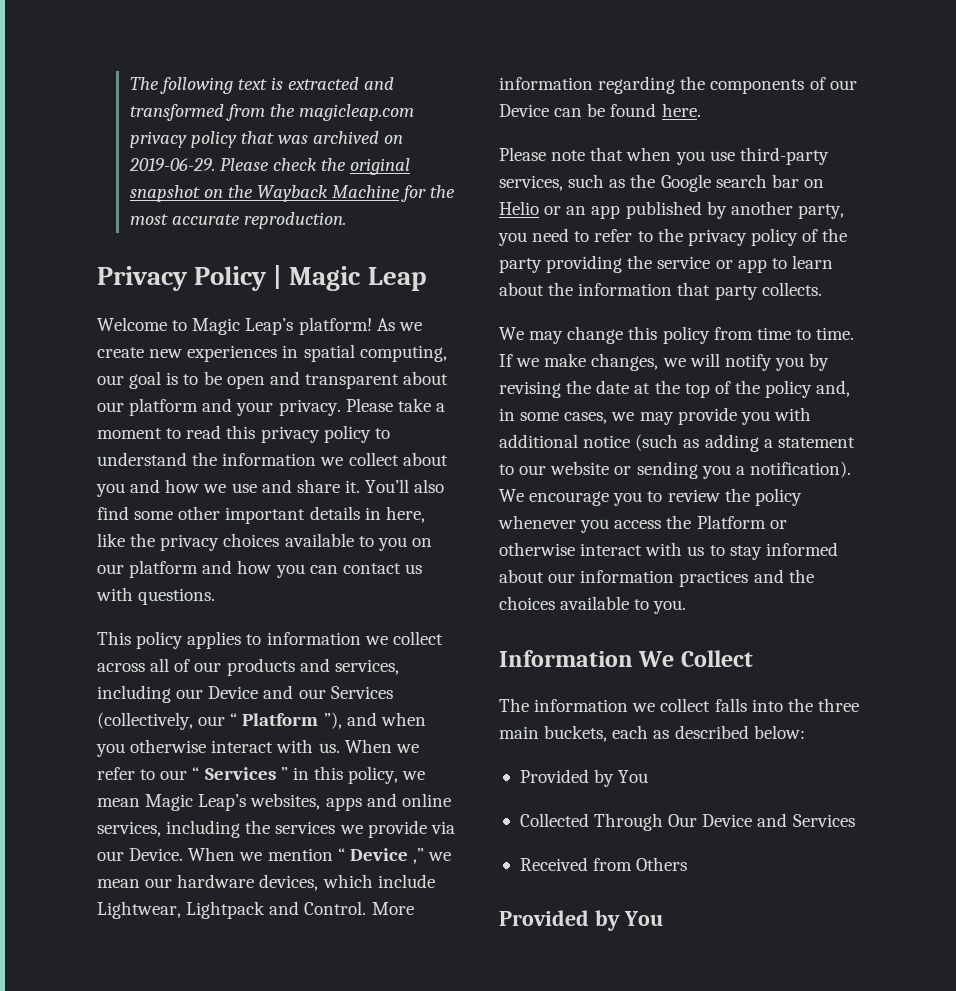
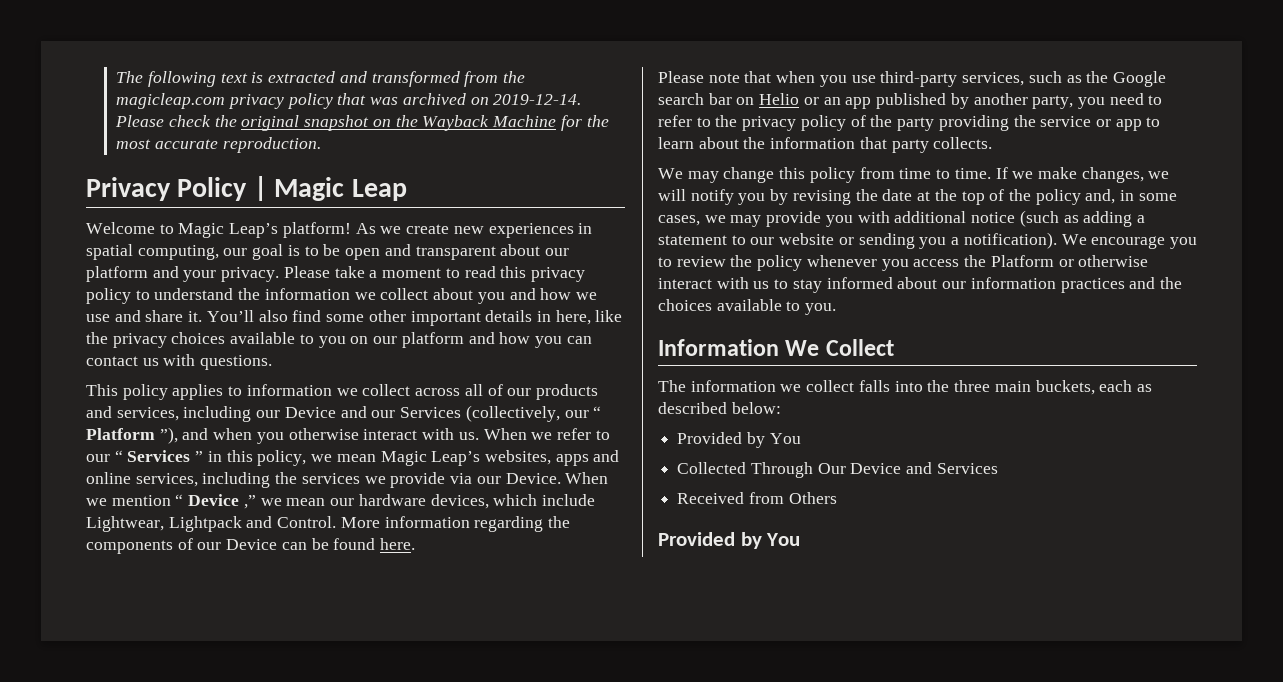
- The following text is extracted and transformed from the magicleap.com privacy policy that was archived on 2019-06-29.
+ The following text is extracted and transformed from the magicleap.com privacy policy that was archived on 2019-12-14.

